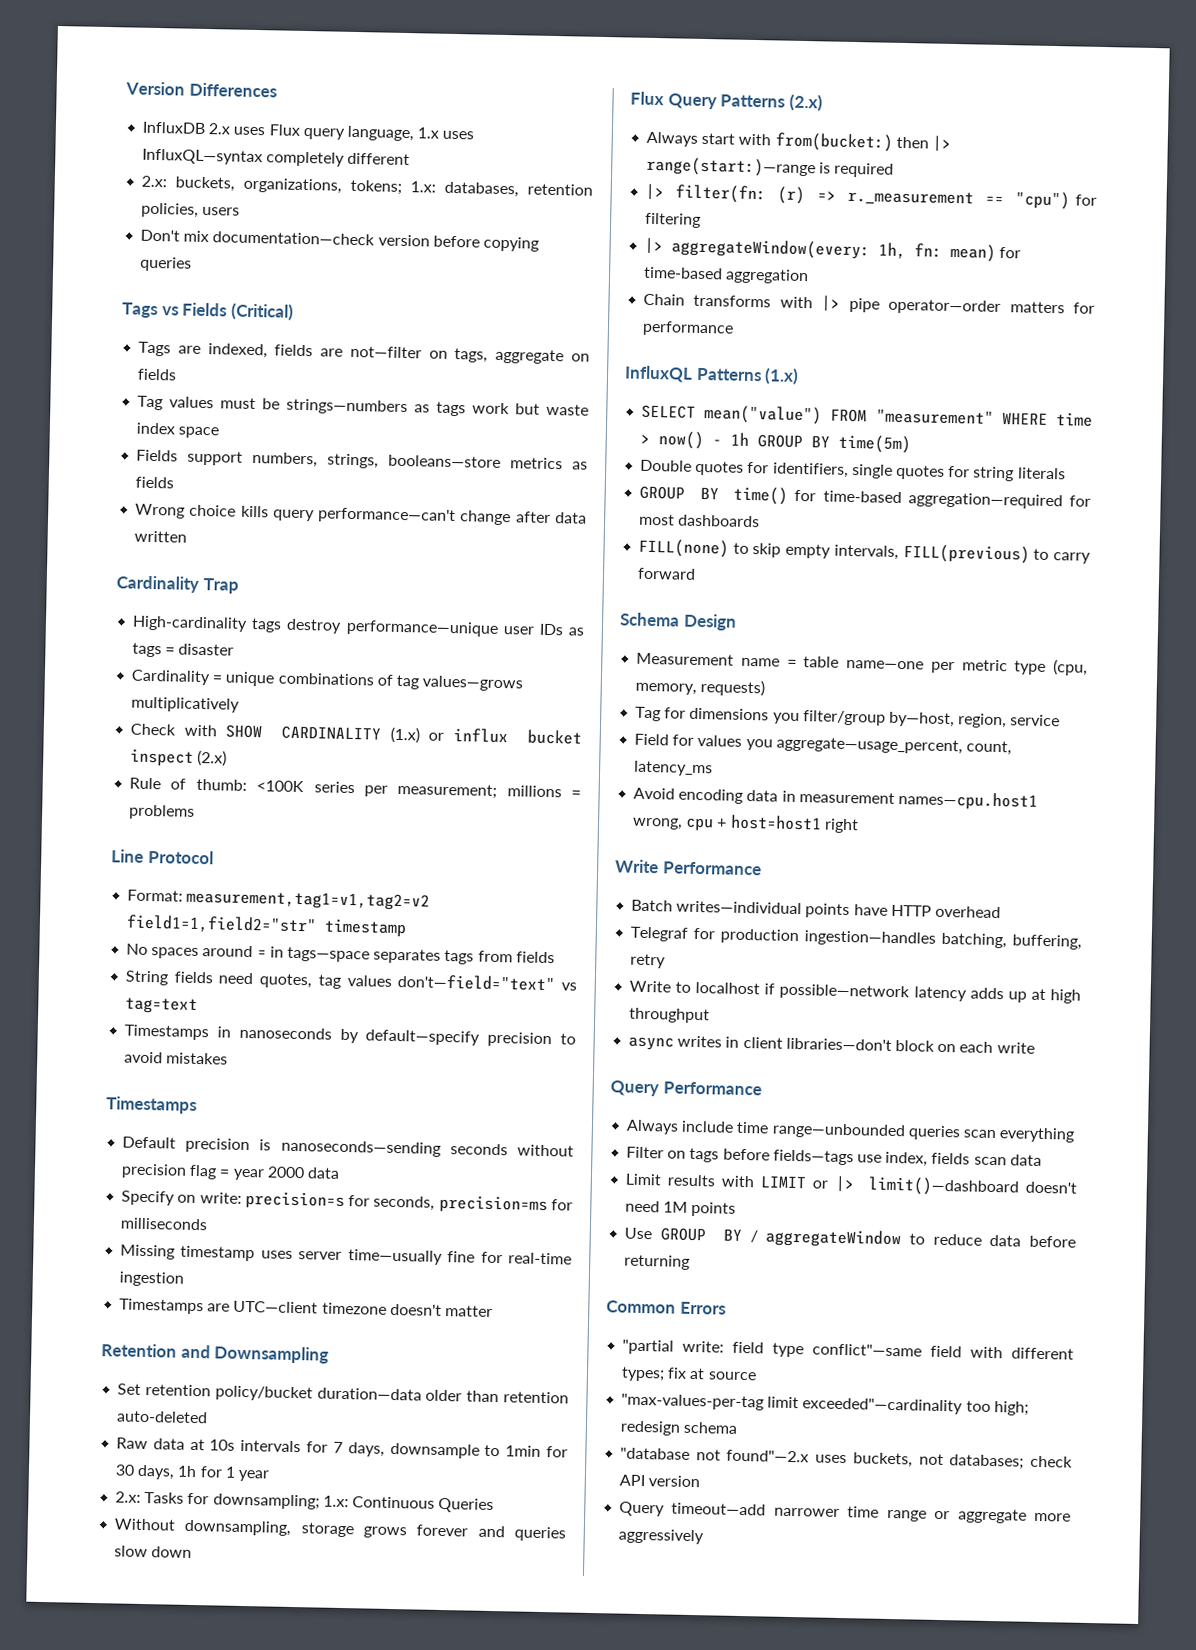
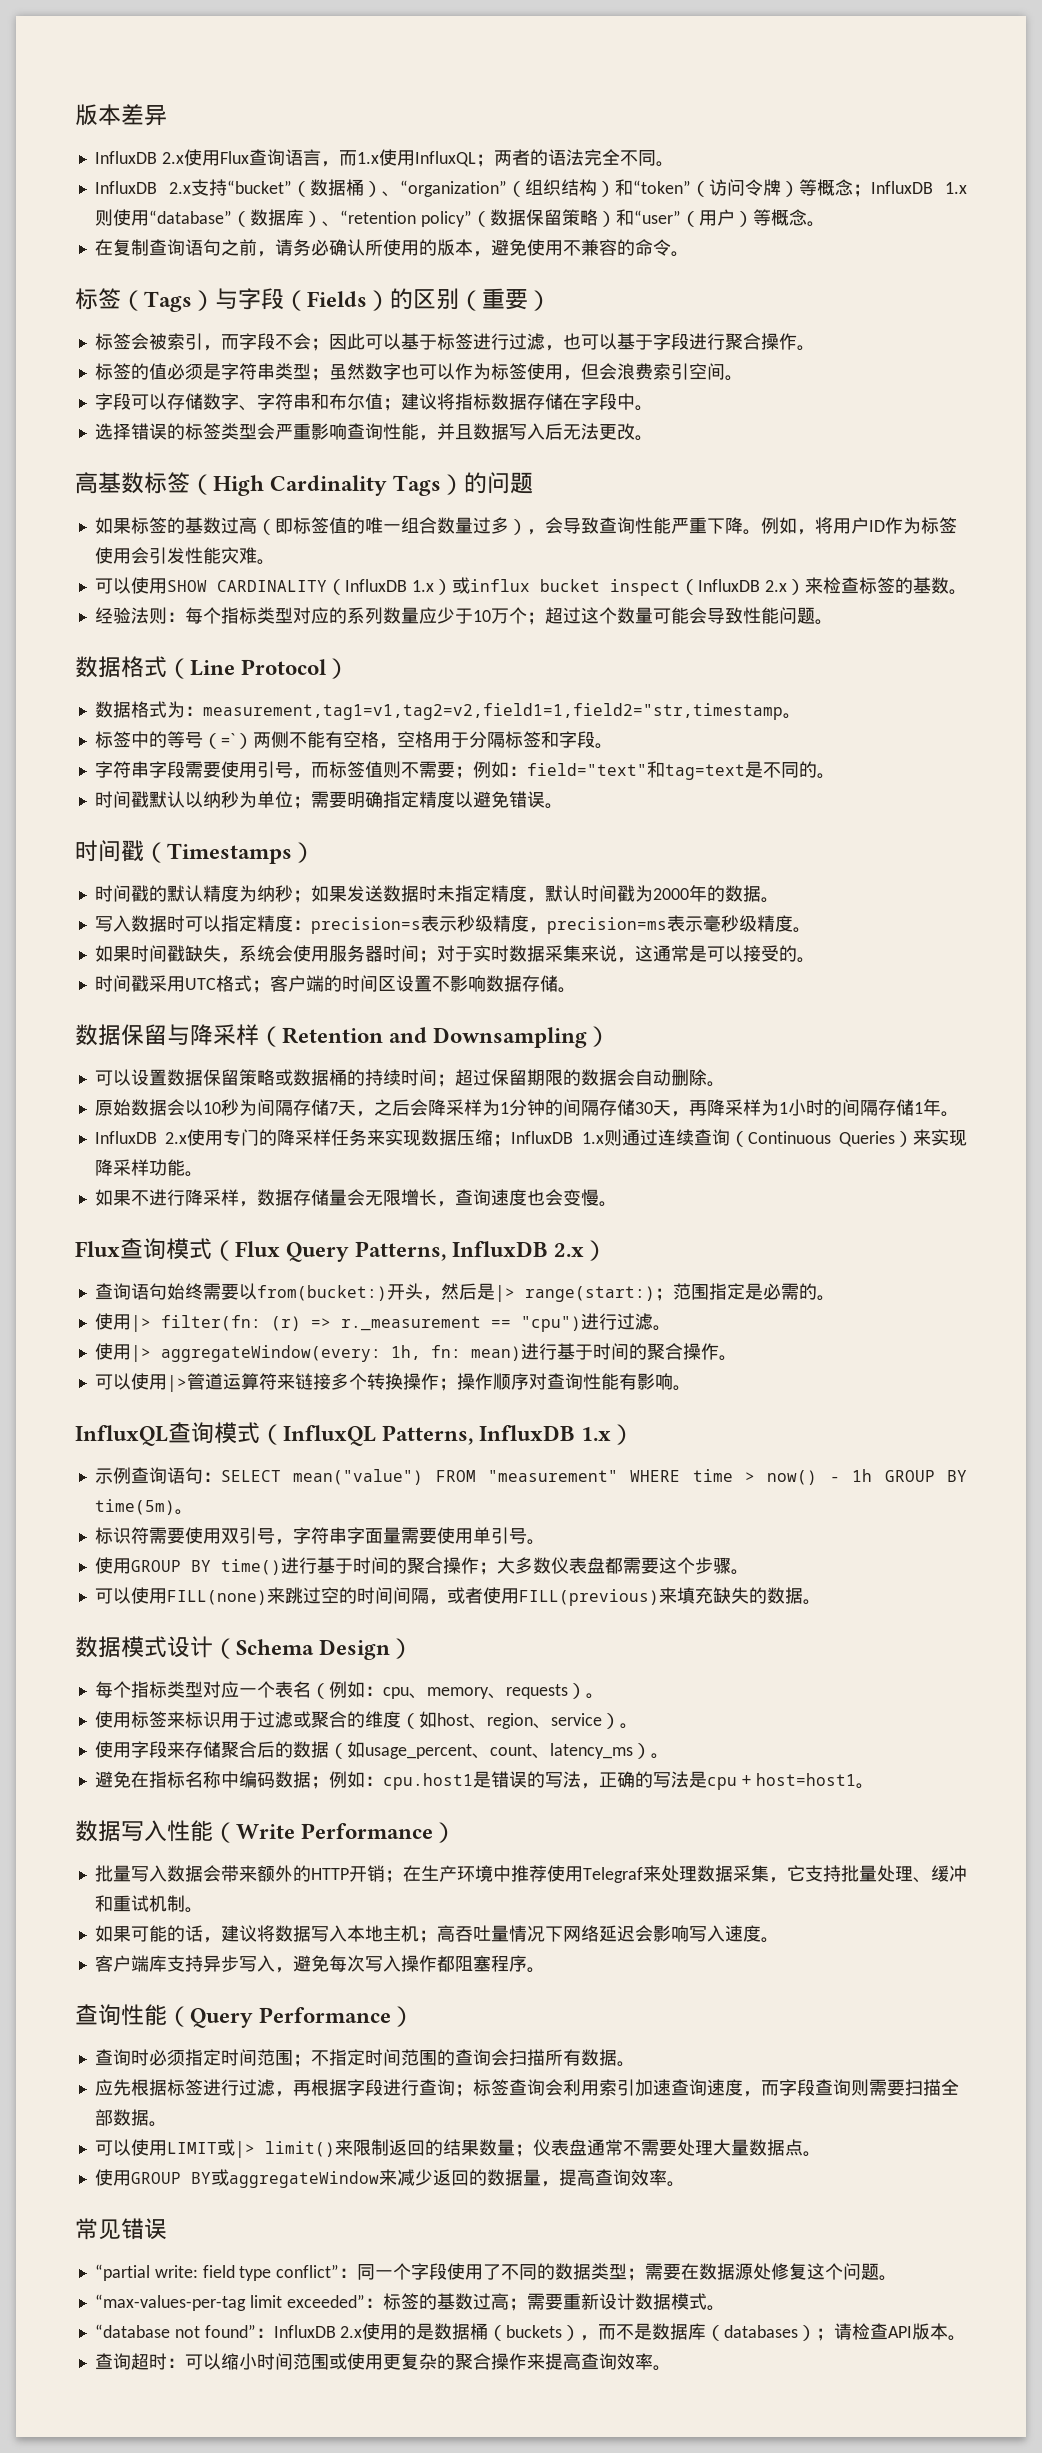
- Version Differences
- InfluxDB 2.x uses Flux query language, 1.x uses InfluxQL—syntax completely different
- 2.x: buckets, organizations, tokens; 1.x: databases, retention policies, users
- Don't mix documentation—check version before copying queries
- Tags vs Fields (Critical)
- Tags are indexed, fields are not—filter on tags, aggregate on fields
- Tag values must be strings—numbers as tags work but waste index space
- Fields support numbers, strings, booleans—store metrics as fields
- Wrong choice kills query performance—can't change after data written
- Cardinality Trap
- High-cardinality tags destroy performance—unique user IDs as tags = disaster
- Cardinality = unique combinations of tag values—grows multiplicatively
- Check with SHOW CARDINALITY (1.x) or influx bucket inspect (2.x)
- Rule of thumb: <100K series per measurement; millions = problems
- Line Protocol
- Format: measurement,tag1=v1,tag2=v2 field1=1,field2="str" timestamp
- No spaces around = in tags—space separates tags from fields
- String fields need quotes, tag values don't—field="text" vs tag=text
- Timestamps in nanoseconds by default—specify precision to avoid mistakes
- Timestamps
- Default precision is nanoseconds—sending seconds without precision flag = year 2000 data
- Specify on write: precision=s for seconds, precision=ms for milliseconds
- Missing timestamp uses server time—usually fine for real-time ingestion
- Timestamps are UTC—client timezone doesn't matter
- Retention and Downsampling
- Set retention policy/bucket duration—data older than retention auto-deleted
- Raw data at 10s intervals for 7 days, downsample to 1min for 30 days, 1h for 1 year
- 2.x: Tasks for downsampling; 1.x: Continuous Queries
- Without downsampling, storage grows forever and queries slow down
- Flux Query Patterns (2.x)
- Always start with from(bucket:) then |> range(start:)—range is required
- |> filter(fn: (r) => r._measurement == "cpu") for filtering
- |> aggregateWindow(every: 1h, fn: mean) for time-based aggregation
- Chain transforms with |> pipe operator—order matters for performance
- InfluxQL Patterns (1.x)
- SELECT mean("value") FROM "measurement" WHERE time > now() - 1h GROUP BY time(5m)
- Double quotes for identifiers, single quotes for string literals
- GROUP BY time() for time-based aggregation—required for most dashboards
- FILL(none) to skip empty intervals, FILL(previous) to carry forward
- Schema Design
- Measurement name = table name—one per metric type (cpu, memory, requests)
- Tag for dimensions you filter/group by—host, region, service
- Field for values you aggregate—usage_percent, count, latency_ms
- Avoid encoding data in measurement names—cpu.host1 wrong, cpu + host=host1 right
- Write Performance
- Batch writes—individual points have HTTP overhead
- Telegraf for production ingestion—handles batching, buffering, retry
- Write to localhost if possible—network latency adds up at high throughput
- async writes in client libraries—don't block on each write
- Query Performance
- Always include time range—unbounded queries scan everything
- Filter on tags before fields—tags use index, fields scan data
- Limit results with LIMIT or |> limit()—dashboard doesn't need 1M points
- Use GROUP BY / aggregateWindow to reduce data before returning
- Common Errors
- "partial write: field type conflict"—same field with different types; fix at source
- "max-values-per-tag limit exceeded"—cardinality too high; redesign schema
- "database not found"—2.x uses buckets, not databases; check API version
- Query timeout—add narrower time range or aggregate more aggressively
+ 版本差异
+ InfluxDB 2.x使用Flux查询语言，而1.x使用InfluxQL；两者的语法完全不同。
+ InfluxDB 2.x支持“bucket”（数据桶）、“organization”（组织结构）和“token”（访问令牌）等概念；InfluxDB 1.x则使用“database”（数据库）、“retention policy”（数据保留策略）和“user”（用户）等概念。
+ 在复制查询语句之前，请务必确认所使用的版本，避免使用不兼容的命令。
+ 标签（Tags）与字段（Fields）的区别（重要）
+ 标签会被索引，而字段不会；因此可以基于标签进行过滤，也可以基于字段进行聚合操作。
+ 标签的值必须是字符串类型；虽然数字也可以作为标签使用，但会浪费索引空间。
+ 字段可以存储数字、字符串和布尔值；建议将指标数据存储在字段中。
+ 选择错误的标签类型会严重影响查询性能，并且数据写入后无法更改。
+ 高基数标签（High Cardinality Tags）的问题
+ 如果标签的基数过高（即标签值的唯一组合数量过多），会导致查询性能严重下降。例如，将用户ID作为标签使用会引发性能灾难。
+ 可以使用SHOW CARDINALITY（InfluxDB 1.x）或influx bucket inspect（InfluxDB 2.x）来检查标签的基数。
+ 经验法则：每个指标类型对应的系列数量应少于10万个；超过这个数量可能会导致性能问题。
+ 数据格式（Line Protocol）
+ 数据格式为：measurement,tag1=v1,tag2=v2,field1=1,field2="str,timestamp。
+ 标签中的等号（=`）两侧不能有空格，空格用于分隔标签和字段。
+ 字符串字段需要使用引号，而标签值则不需要；例如：field="text"和tag=text是不同的。
+ 时间戳默认以纳秒为单位；需要明确指定精度以避免错误。
+ 时间戳（Timestamps）
+ 时间戳的默认精度为纳秒；如果发送数据时未指定精度，默认时间戳为2000年的数据。
+ 写入数据时可以指定精度：precision=s表示秒级精度，precision=ms表示毫秒级精度。
+ 如果时间戳缺失，系统会使用服务器时间；对于实时数据采集来说，这通常是可以接受的。
+ 时间戳采用UTC格式；客户端的时间区设置不影响数据存储。
+ 数据保留与降采样（Retention and Downsampling）
+ 可以设置数据保留策略或数据桶的持续时间；超过保留期限的数据会自动删除。
+ 原始数据会以10秒为间隔存储7天，之后会降采样为1分钟的间隔存储30天，再降采样为1小时的间隔存储1年。
+ InfluxDB 2.x使用专门的降采样任务来实现数据压缩；InfluxDB 1.x则通过连续查询（Continuous Queries）来实现降采样功能。
+ 如果不进行降采样，数据存储量会无限增长，查询速度也会变慢。
+ Flux查询模式（Flux Query Patterns, InfluxDB 2.x）
+ 查询语句始终需要以from(bucket:)开头，然后是|> range(start:)；范围指定是必需的。
+ 使用|> filter(fn: (r) => r._measurement == "cpu")进行过滤。
+ 使用|> aggregateWindow(every: 1h, fn: mean)进行基于时间的聚合操作。
+ 可以使用|>管道运算符来链接多个转换操作；操作顺序对查询性能有影响。
+ InfluxQL查询模式（InfluxQL Patterns, InfluxDB 1.x）
+ 示例查询语句：SELECT mean("value") FROM "measurement" WHERE time > now() - 1h GROUP BY time(5m)。
+ 标识符需要使用双引号，字符串字面量需要使用单引号。
+ 使用GROUP BY time()进行基于时间的聚合操作；大多数仪表盘都需要这个步骤。
+ 可以使用FILL(none)来跳过空的时间间隔，或者使用FILL(previous)来填充缺失的数据。
+ 数据模式设计（Schema Design）
+ 每个指标类型对应一个表名（例如：cpu、memory、requests）。
+ 使用标签来标识用于过滤或聚合的维度（如host、region、service）。
+ 使用字段来存储聚合后的数据（如usage_percent、count、latency_ms）。
+ 避免在指标名称中编码数据；例如：cpu.host1是错误的写法，正确的写法是cpu + host=host1。
+ 数据写入性能（Write Performance）
+ 批量写入数据会带来额外的HTTP开销；在生产环境中推荐使用Telegraf来处理数据采集，它支持批量处理、缓冲和重试机制。
+ 如果可能的话，建议将数据写入本地主机；高吞吐量情况下网络延迟会影响写入速度。
+ 客户端库支持异步写入，避免每次写入操作都阻塞程序。
+ 查询性能（Query Performance）
+ 查询时必须指定时间范围；不指定时间范围的查询会扫描所有数据。
+ 应先根据标签进行过滤，再根据字段进行查询；标签查询会利用索引加速查询速度，而字段查询则需要扫描全部数据。
+ 可以使用LIMIT或|> limit()来限制返回的结果数量；仪表盘通常不需要处理大量数据点。
+ 使用GROUP BY或aggregateWindow来减少返回的数据量，提高查询效率。
+ 常见错误
+ “partial write: field type conflict”：同一个字段使用了不同的数据类型；需要在数据源处修复这个问题。
+ “max-values-per-tag limit exceeded”：标签的基数过高；需要重新设计数据模式。
+ “database not found”：InfluxDB 2.x使用的是数据桶（buckets），而不是数据库（databases）；请检查API版本。
+ 查询超时：可以缩小时间范围或使用更复杂的聚合操作来提高查询效率。

